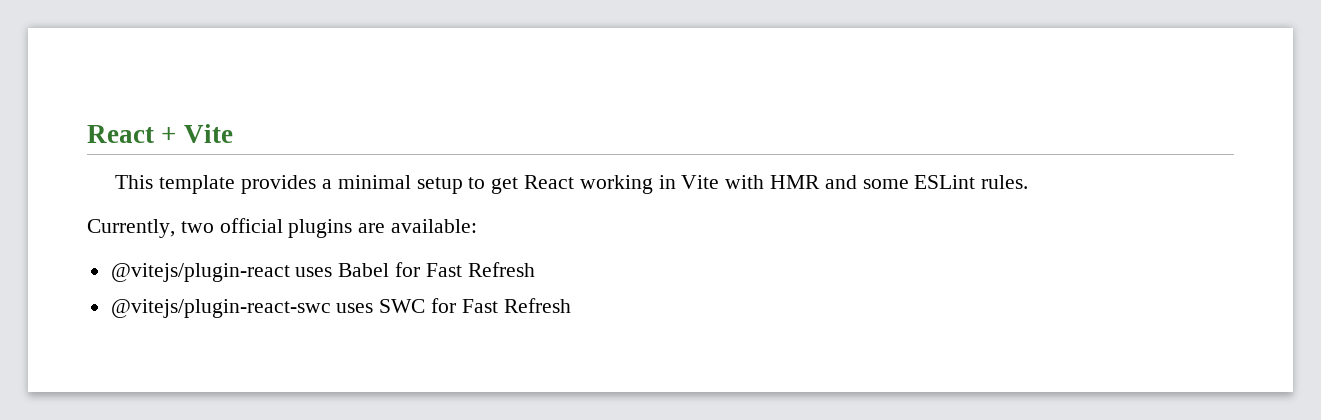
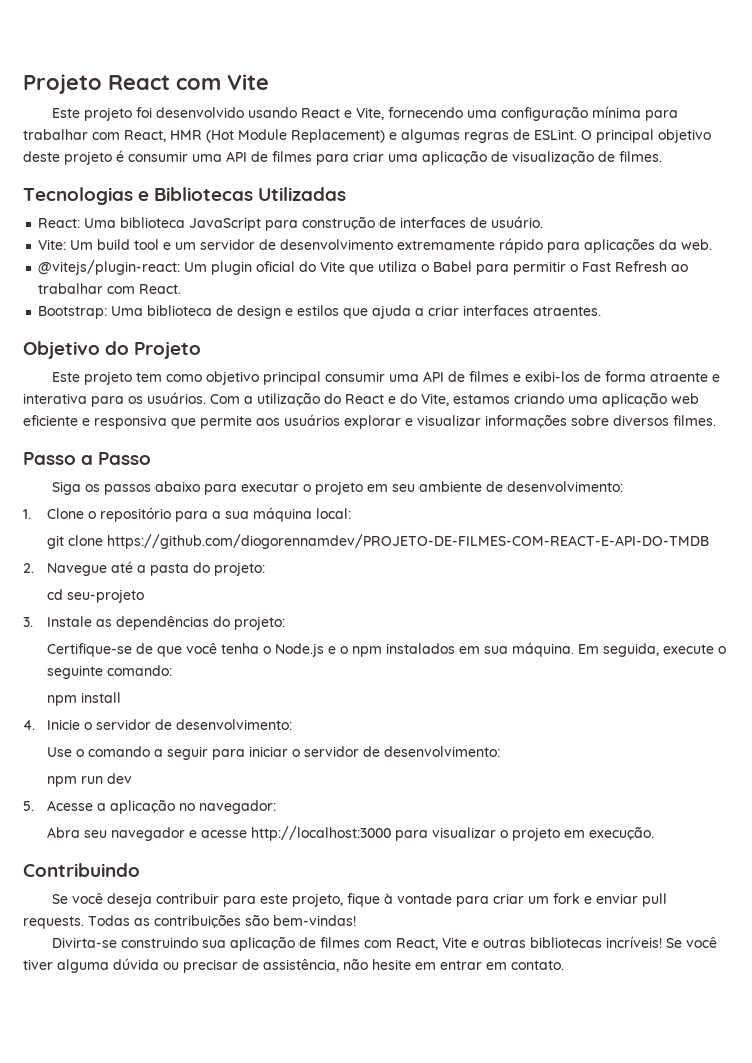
- React + Vite
- This template provides a minimal setup to get React working in Vite with HMR and some ESLint rules.
- Currently, two official plugins are available:
- @vitejs/plugin-react uses Babel for Fast Refresh
- @vitejs/plugin-react-swc uses SWC for Fast Refresh
+ Projeto React com Vite
+ Este projeto foi desenvolvido usando React e Vite, fornecendo uma configuração mínima para trabalhar com React, HMR (Hot Module Replacement) e algumas regras de ESLint. O principal objetivo deste projeto é consumir uma API de filmes para criar uma aplicação de visualização de filmes.
+ Tecnologias e Bibliotecas Utilizadas
+ React: Uma biblioteca JavaScript para construção de interfaces de usuário.
+ Vite: Um build tool e um servidor de desenvolvimento extremamente rápido para aplicações da web.
+ @vitejs/plugin-react: Um plugin oficial do Vite que utiliza o Babel para permitir o Fast Refresh ao trabalhar com React.
+ Bootstrap: Uma biblioteca de design e estilos que ajuda a criar interfaces atraentes.
+ Objetivo do Projeto
+ Este projeto tem como objetivo principal consumir uma API de filmes e exibi-los de forma atraente e interativa para os usuários. Com a utilização do React e do Vite, estamos criando uma aplicação web eficiente e responsiva que permite aos usuários explorar e visualizar informações sobre diversos filmes.
+ Passo a Passo
+ Siga os passos abaixo para executar o projeto em seu ambiente de desenvolvimento:
+ 1. Clone o repositório para a sua máquina local:
+ git clone https://github.com/diogorennamdev/PROJETO-DE-FILMES-COM-REACT-E-API-DO-TMDB
+ 2. Navegue até a pasta do projeto:
+ cd seu-projeto
+ 3. Instale as dependências do projeto:
+ Certifique-se de que você tenha o Node.js e o npm instalados em sua máquina. Em seguida, execute o seguinte comando:
+ npm install
+ 4. Inicie o servidor de desenvolvimento:
+ Use o comando a seguir para iniciar o servidor de desenvolvimento:
+ npm run dev
+ 5. Acesse a aplicação no navegador:
+ Abra seu navegador e acesse http://localhost:3000 para visualizar o projeto em execução.
+ Contribuindo
+ Se você deseja contribuir para este projeto, fique à vontade para criar um fork e enviar pull requests. Todas as contribuições são bem-vindas!
+ Divirta-se construindo sua aplicação de filmes com React, Vite e outras bibliotecas incríveis! Se você tiver alguma dúvida ou precisar de assistência, não hesite em entrar em contato.

